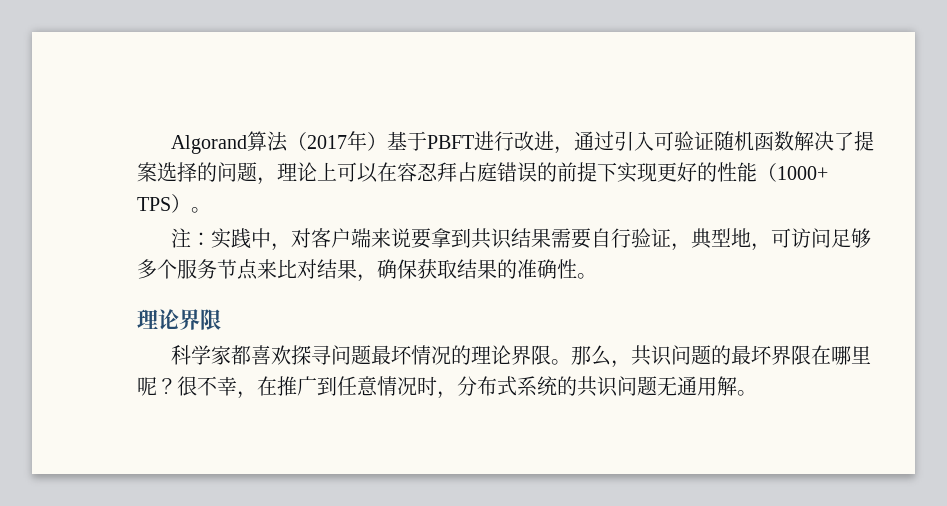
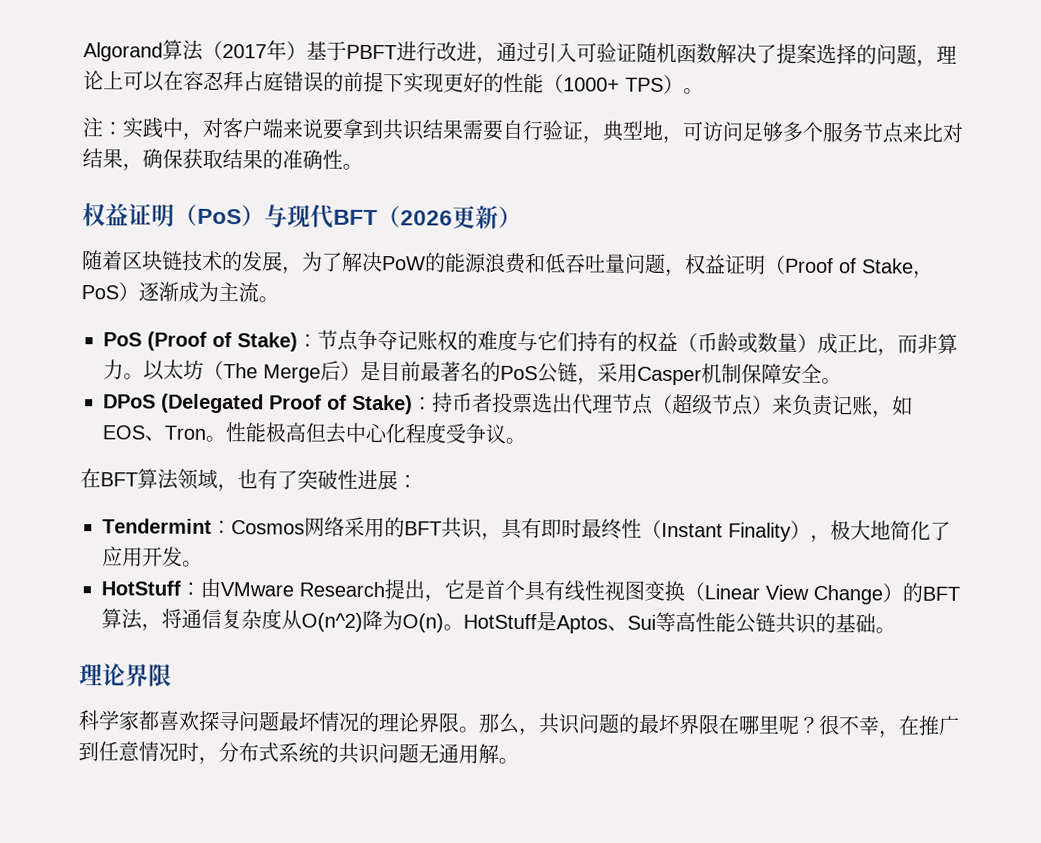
+ 权益证明（PoS）与现代BFT（2026更新）
+ 随着区块链技术的发展，为了解决PoW的能源浪费和低吞吐量问题，权益证明（Proof of Stake，PoS）逐渐成为主流。
+ PoS (Proof of Stake)：节点争夺记账权的难度与它们持有的权益（币龄或数量）成正比，而非算力。以太坊（The Merge后）是目前最著名的PoS公链，采用Casper机制保障安全。
+ DPoS (Delegated Proof of Stake)：持币者投票选出代理节点（超级节点）来负责记账，如EOS、Tron。性能极高但去中心化程度受争议。
+ 在BFT算法领域，也有了突破性进展：
+ Tendermint：Cosmos网络采用的BFT共识，具有即时最终性（Instant Finality），极大地简化了应用开发。
+ HotStuff：由VMware Research提出，它是首个具有线性视图变换（Linear View Change）的BFT算法，将通信复杂度从O(n^2)降为O(n)。HotStuff是Aptos、Sui等高性能公链共识的基础。

